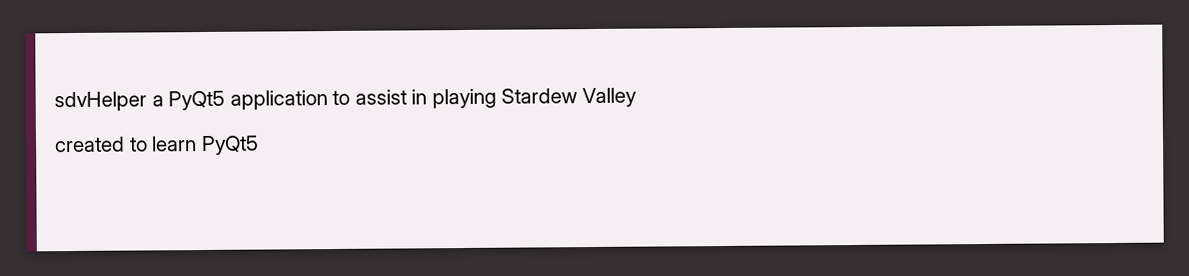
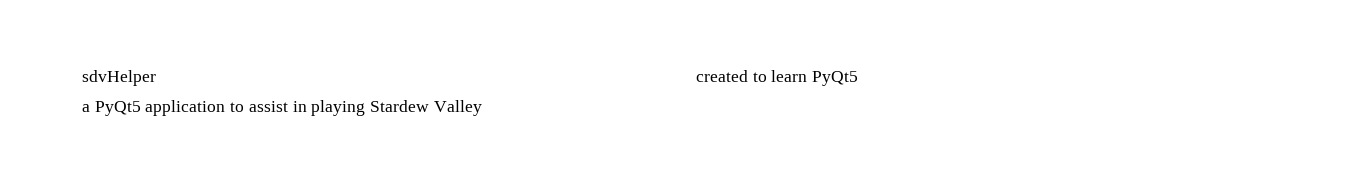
- sdvHelper a PyQt5 application to assist in playing Stardew Valley
+ sdvHelper
+ a PyQt5 application to assist in playing Stardew Valley

